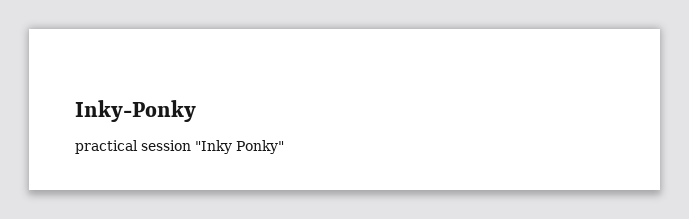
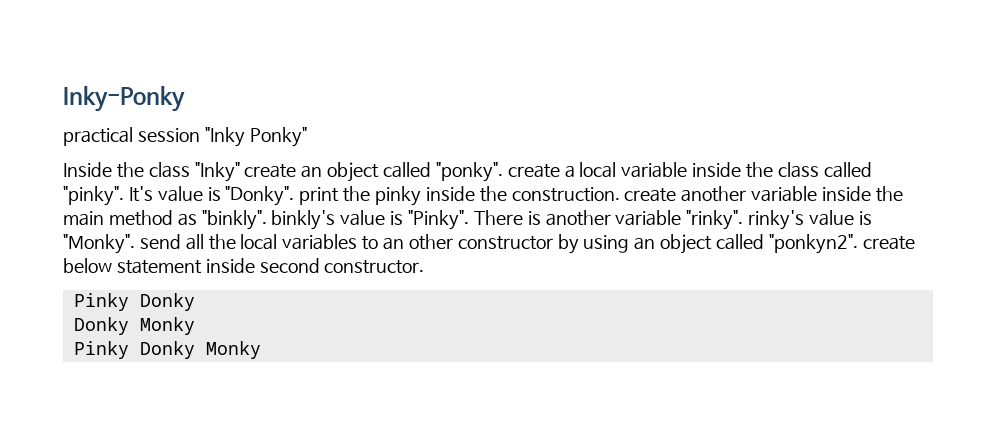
+ Inside the class "Inky" create an object called "ponky". create a local variable inside the class called "pinky". It's value is "Donky". print the pinky inside the construction. create another variable inside the main method as "binkly". binkly's value is "Pinky". There is another variable "rinky". rinky's value is "Monky". send all the local variables to an other constructor by using an object called "ponkyn2". create below statement inside second constructor.
+ Pinky Donky
+ Donky Monky
+ Pinky Donky Monky

